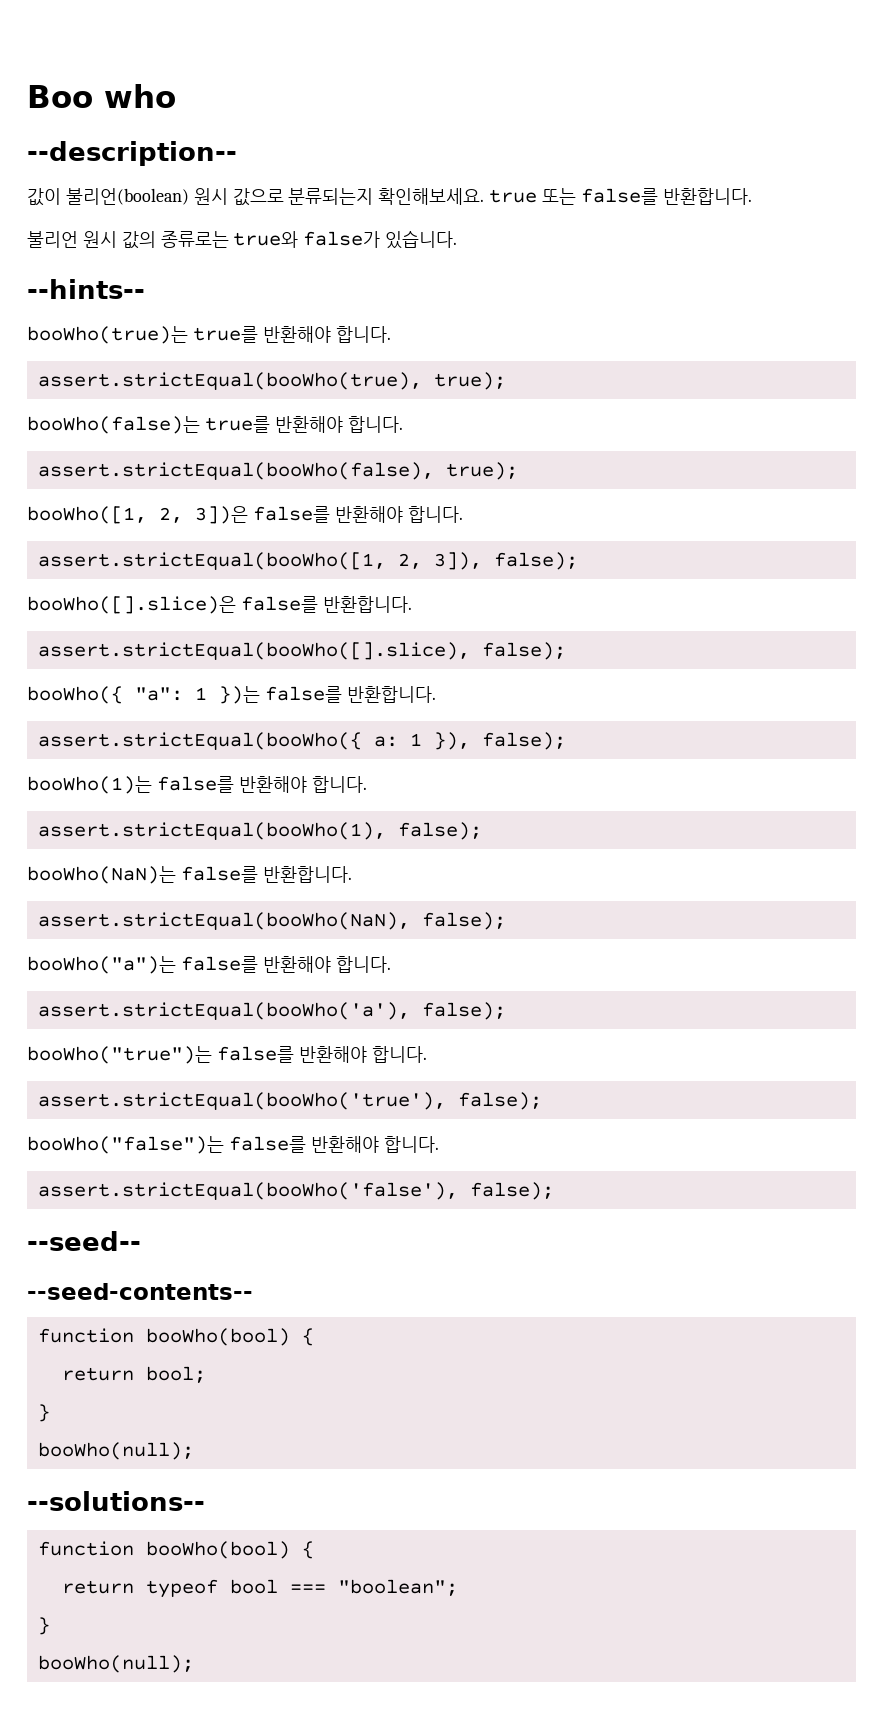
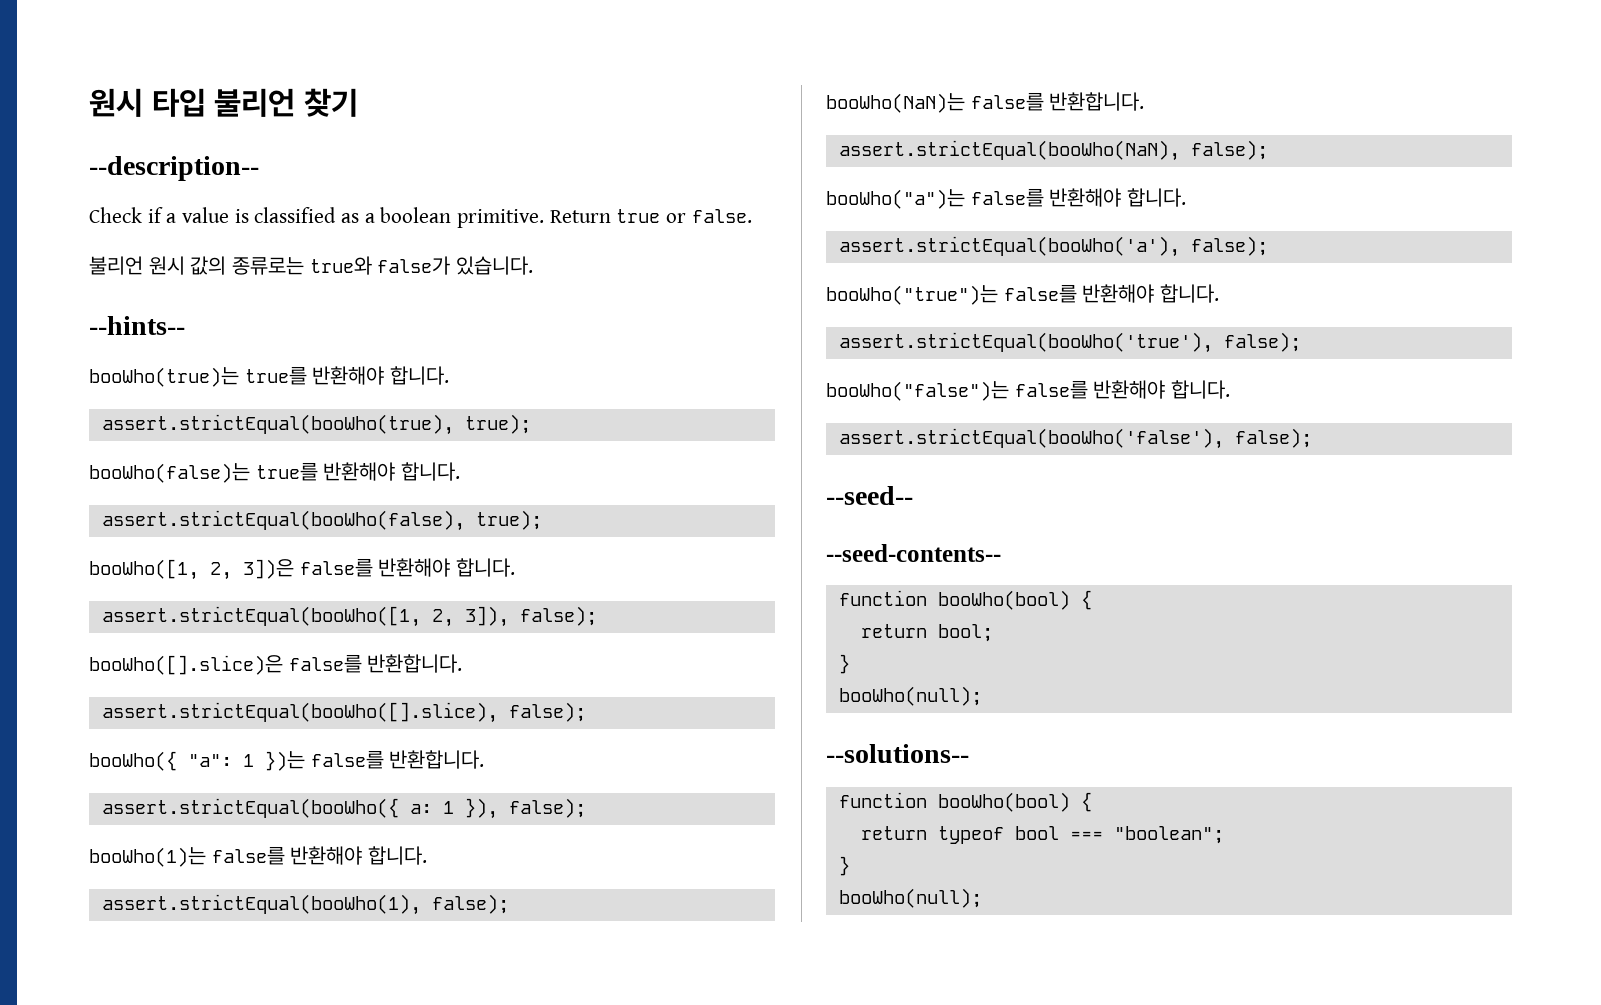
- Boo who
+ 원시 타입 불리언 찾기
  --description--
- 값이 불리언(boolean) 원시 값으로 분류되는지 확인해보세요. true 또는 false를 반환합니다.
+ Check if a value is classified as a boolean primitive. Return true or false.

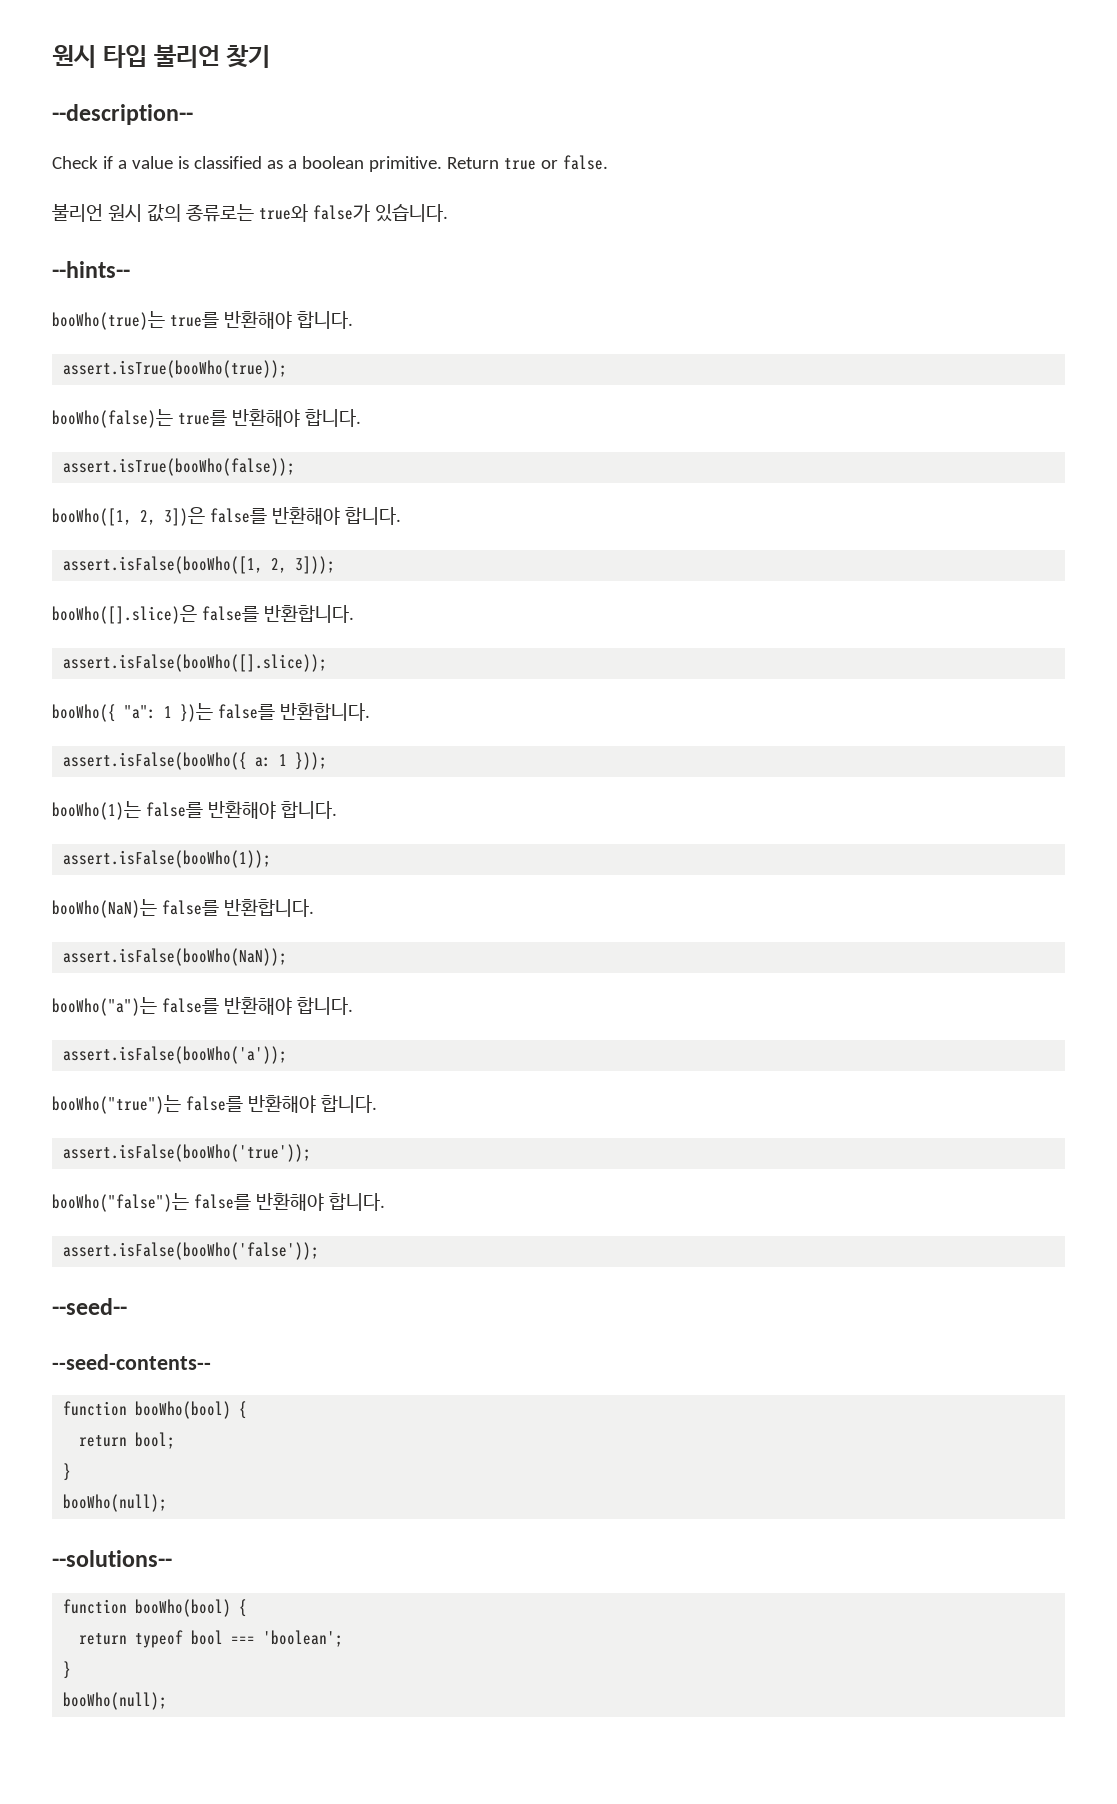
- assert.strictEqual(booWho(true), true);
+ assert.isTrue(booWho(true));
- assert.strictEqual(booWho(false), true);
+ assert.isTrue(booWho(false));
- assert.strictEqual(booWho([1, 2, 3]), false);
+ assert.isFalse(booWho([1, 2, 3]));
- assert.strictEqual(booWho([].slice), false);
+ assert.isFalse(booWho([].slice));
- assert.strictEqual(booWho({ a: 1 }), false);
+ assert.isFalse(booWho({ a: 1 }));
- assert.strictEqual(booWho(1), false);
+ assert.isFalse(booWho(1));
- assert.strictEqual(booWho(NaN), false);
+ assert.isFalse(booWho(NaN));
- assert.strictEqual(booWho('a'), false);
+ assert.isFalse(booWho('a'));
- assert.strictEqual(booWho('true'), false);
+ assert.isFalse(booWho('true'));
- assert.strictEqual(booWho('false'), false);
+ assert.isFalse(booWho('false'));
- return typeof bool === "boolean";
+ return typeof bool === 'boolean';

